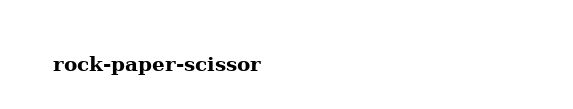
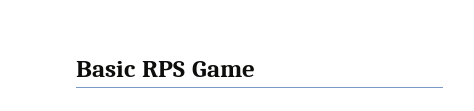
- rock-paper-scissor
+ Basic RPS Game

